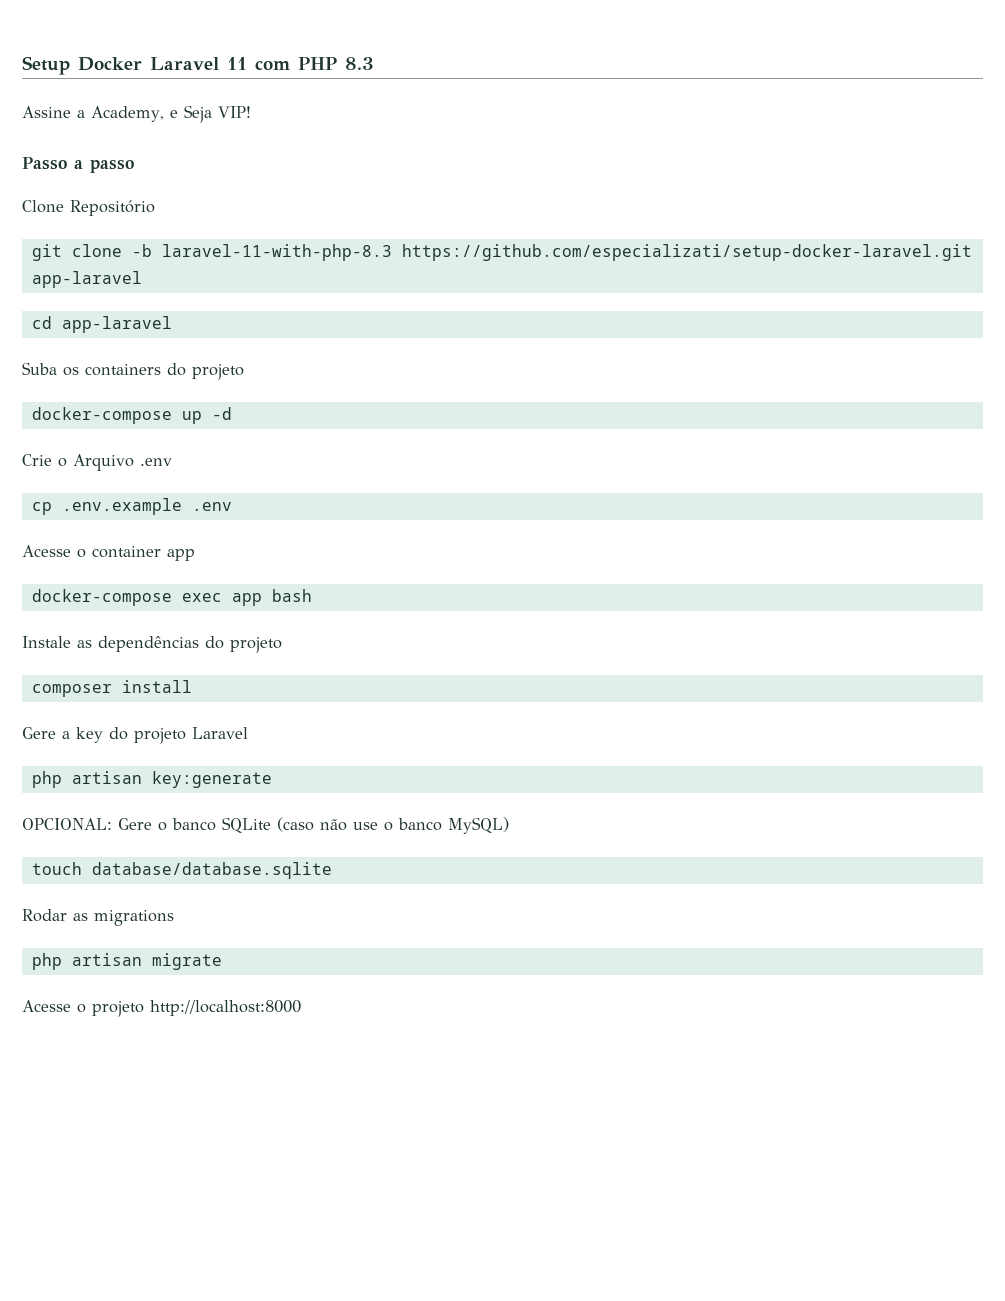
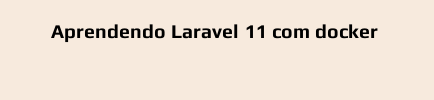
- Setup Docker Laravel 11 com PHP 8.3
- Assine a Academy, e Seja VIP!
- Passo a passo
- Clone Repositório
- git clone -b laravel-11-with-php-8.3 https://github.com/especializati/setup-docker-laravel.git app-laravel
- cd app-laravel
- Suba os containers do projeto
- docker-compose up -d
- Crie o Arquivo .env
- cp .env.example .env
- Acesse o container app
- docker-compose exec app bash
- Instale as dependências do projeto
- composer install
- Gere a key do projeto Laravel
- php artisan key:generate
- OPCIONAL: Gere o banco SQLite (caso não use o banco MySQL)
- touch database/database.sqlite
- Rodar as migrations
- php artisan migrate
- Acesse o projeto http://localhost:8000
+ Aprendendo Laravel 11 com docker

